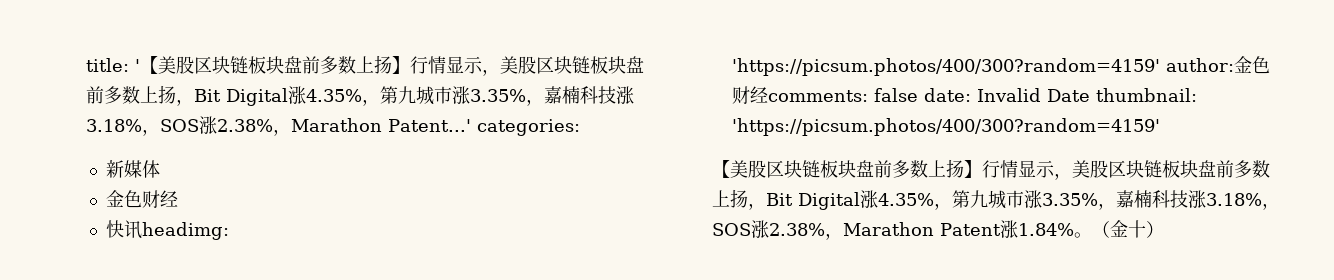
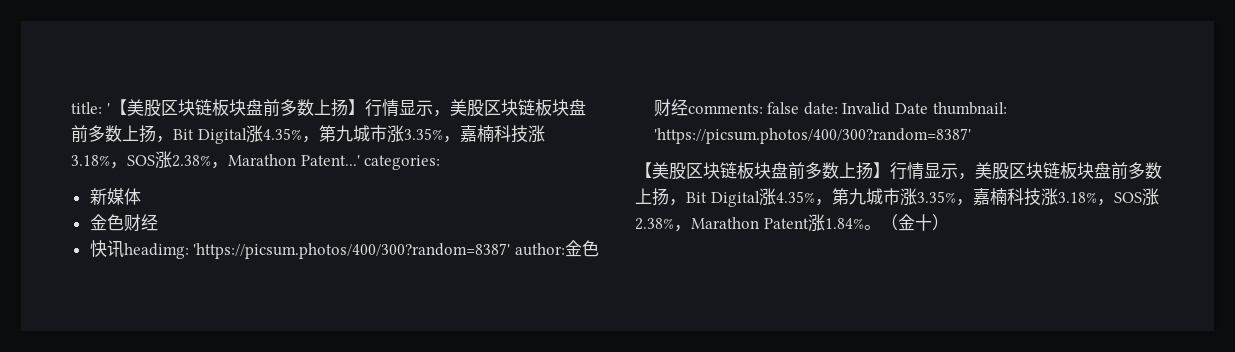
- 快讯headimg: 'https://picsum.photos/400/300?random=4159' author:金色财经comments: false date: Invalid Date thumbnail: 'https://picsum.photos/400/300?random=4159'
+ 快讯headimg: 'https://picsum.photos/400/300?random=8387' author:金色财经comments: false date: Invalid Date thumbnail: 'https://picsum.photos/400/300?random=8387'

